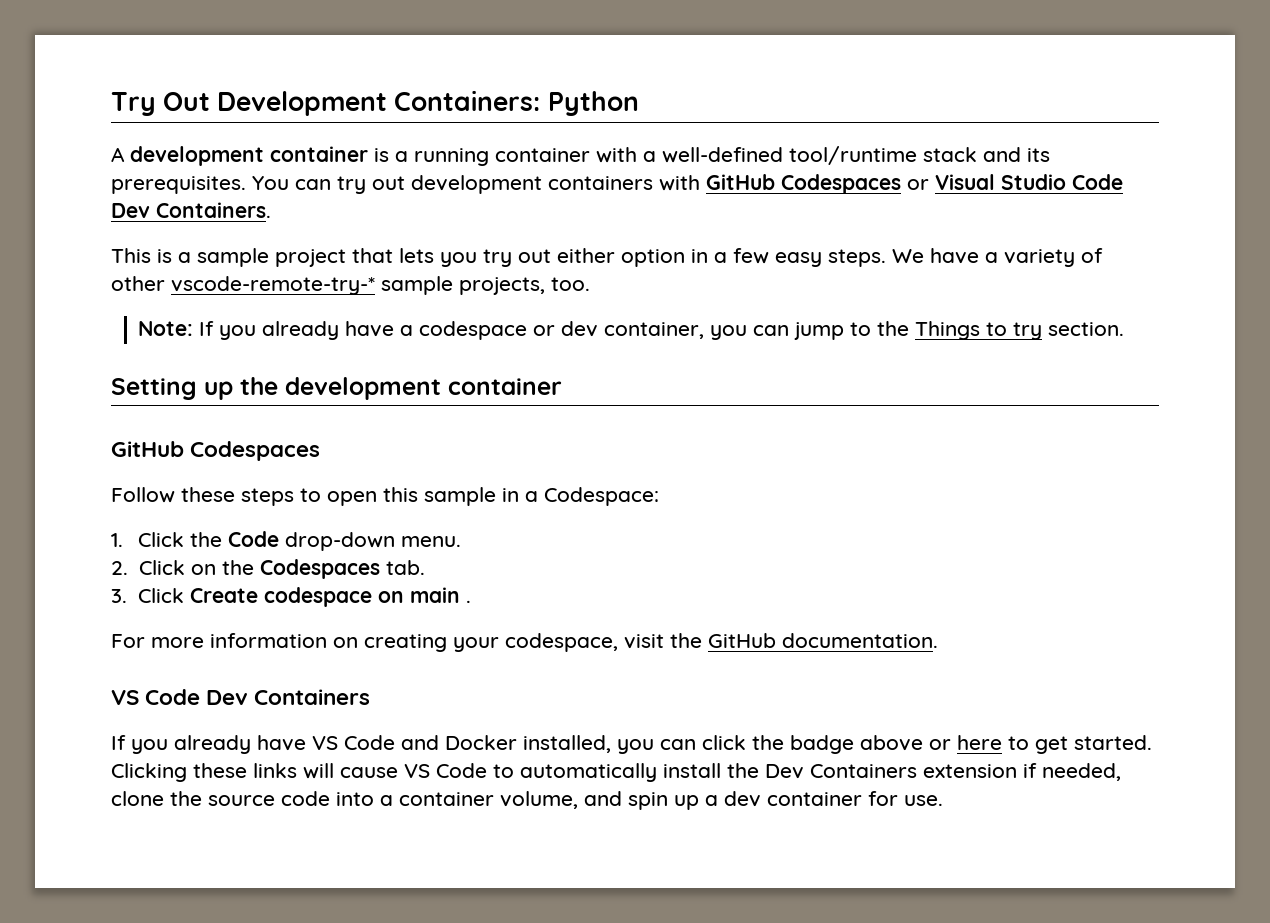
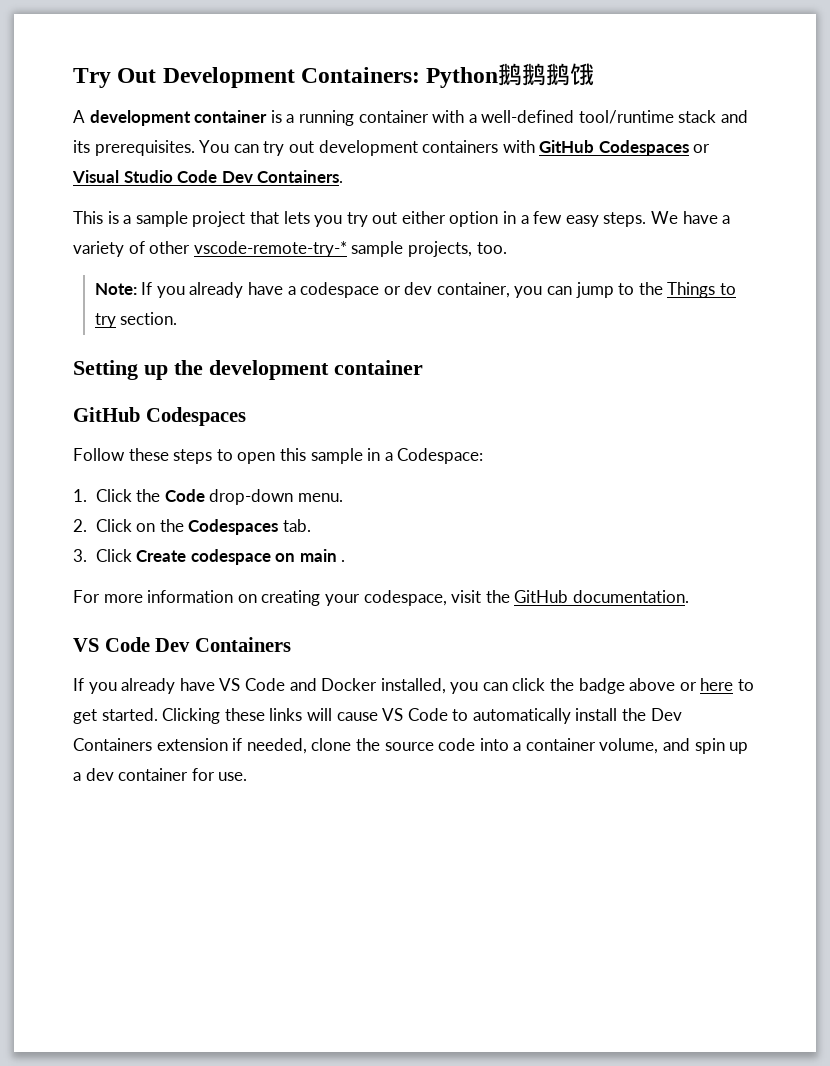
- Try Out Development Containers: Python
+ Try Out Development Containers: Python鹅鹅鹅饿

